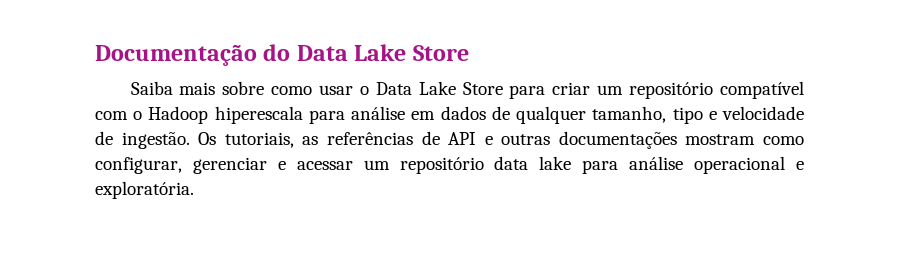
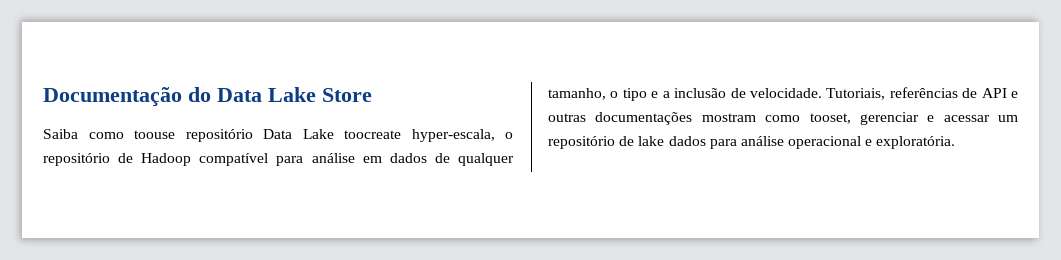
- Saiba mais sobre como usar o Data Lake Store para criar um repositório compatível com o Hadoop hiperescala para análise em dados de qualquer tamanho, tipo e velocidade de ingestão. Os tutoriais, as referências de API e outras documentações mostram como configurar, gerenciar e acessar um repositório data lake para análise operacional e exploratória.
+ Saiba como toouse repositório Data Lake toocreate hyper-escala, o repositório de Hadoop compatível para análise em dados de qualquer tamanho, o tipo e a inclusão de velocidade. Tutoriais, referências de API e outras documentações mostram como tooset, gerenciar e acessar um repositório de lake dados para análise operacional e exploratória.

